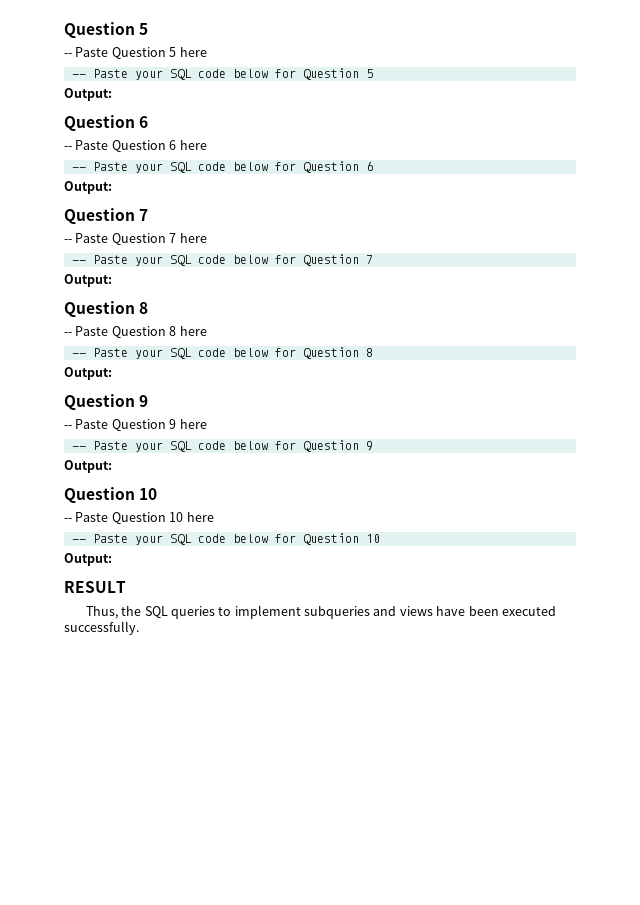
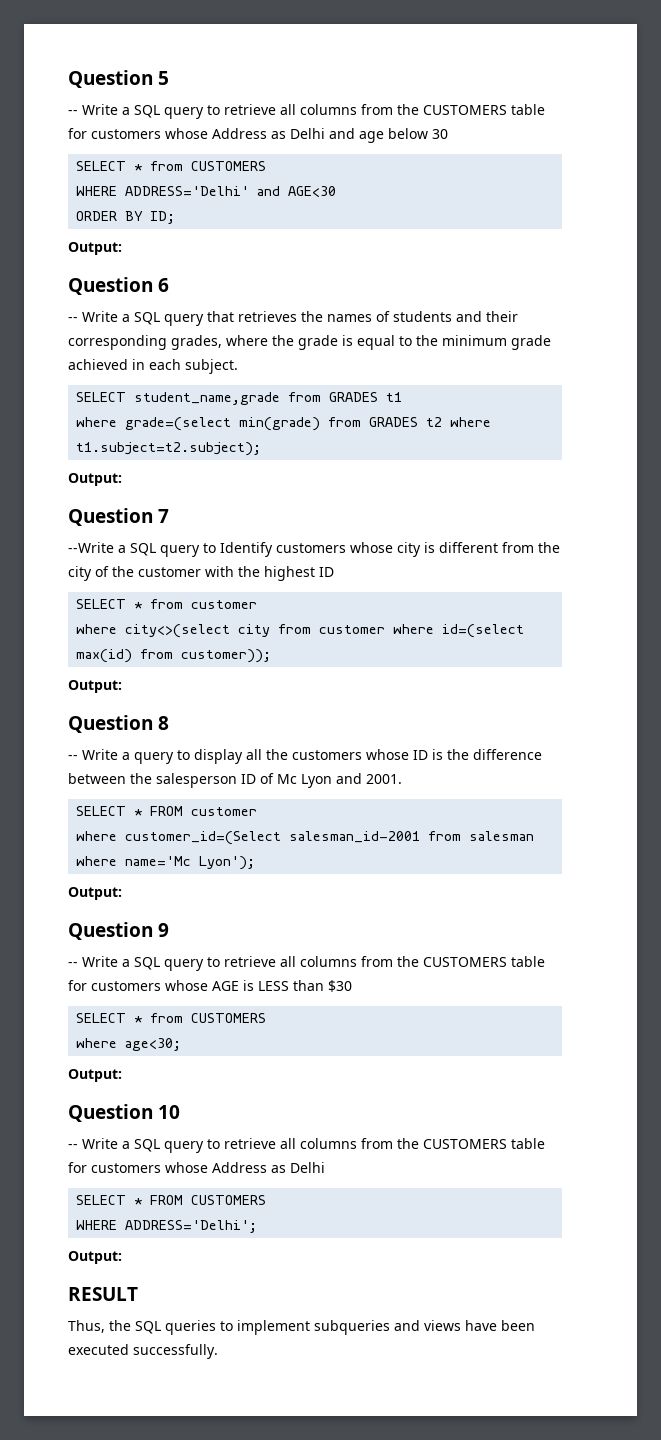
- -- Paste Question 5 here
- -- Paste your SQL code below for Question 5
+ -- Write a SQL query to retrieve all columns from the CUSTOMERS table for customers whose Address as Delhi and age below 30
+ SELECT * from CUSTOMERS
+ WHERE ADDRESS='Delhi' and AGE<30
+ ORDER BY ID;
  Output:
  Question 6
- -- Paste Question 6 here
- -- Paste your SQL code below for Question 6
+ -- Write a SQL query that retrieves the names of students and their corresponding grades, where the grade is equal to the minimum grade achieved in each subject.
+ SELECT student_name,grade from GRADES t1
+ where grade=(select min(grade) from GRADES t2 where t1.subject=t2.subject);
  Output:
  Question 7
- -- Paste Question 7 here
- -- Paste your SQL code below for Question 7
+ --Write a SQL query to Identify customers whose city is different from the city of the customer with the highest ID
+ SELECT * from customer
+ where city<>(select city from customer where id=(select max(id) from customer));
  Output:
  Question 8
- -- Paste Question 8 here
- -- Paste your SQL code below for Question 8
+ -- Write a query to display all the customers whose ID is the difference between the salesperson ID of Mc Lyon and 2001.
+ SELECT * FROM customer
+ where customer_id=(Select salesman_id-2001 from salesman where name='Mc Lyon');
  Output:
  Question 9
- -- Paste Question 9 here
- -- Paste your SQL code below for Question 9
+ -- Write a SQL query to retrieve all columns from the CUSTOMERS table for customers whose AGE is LESS than $30
+ SELECT * from CUSTOMERS
+ where age<30;
  Output:
  Question 10
- -- Paste Question 10 here
- -- Paste your SQL code below for Question 10
+ -- Write a SQL query to retrieve all columns from the CUSTOMERS table for customers whose Address as Delhi
+ SELECT * FROM CUSTOMERS
+ WHERE ADDRESS='Delhi';

